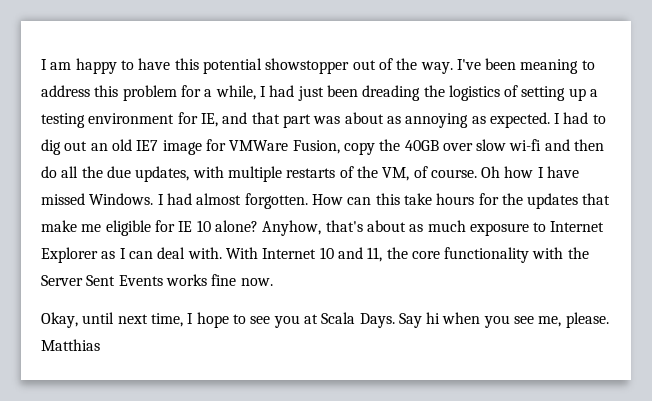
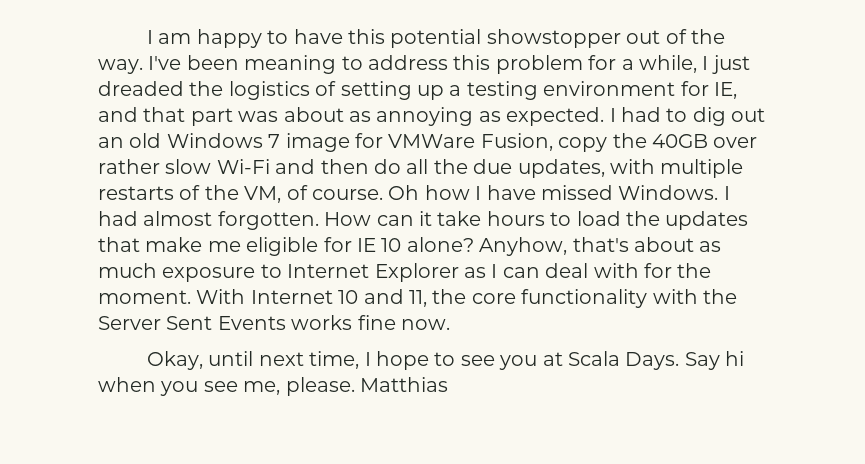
- I've been meaning to address this problem for a while, I had just been dreading the logistics of setting up a testing environment for IE, and that part was about as annoying as expected.
+ I've been meaning to address this problem for a while, I just dreaded the logistics of setting up a testing environment for IE, and that part was about as annoying as expected.
- I had to dig out an old IE7 image for VMWare Fusion, copy the 40GB over slow wi-fi and then do all the due updates, with multiple restarts of the VM, of course.
+ I had to dig out an old Windows 7 image for VMWare Fusion, copy the 40GB over rather slow Wi-Fi and then do all the due updates, with multiple restarts of the VM, of course.
- How can this take hours for the updates that make me eligible for IE 10 alone?
+ How can it take hours to load the updates that make me eligible for IE 10 alone?
- Anyhow, that's about as much exposure to Internet Explorer as I can deal with.
+ Anyhow, that's about as much exposure to Internet Explorer as I can deal with for the moment.

